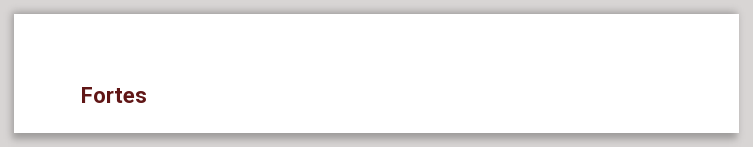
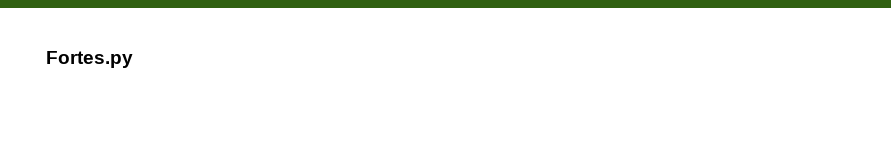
- Fortes
+ Fortes.py

